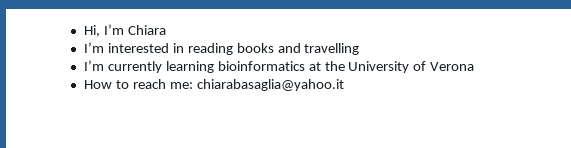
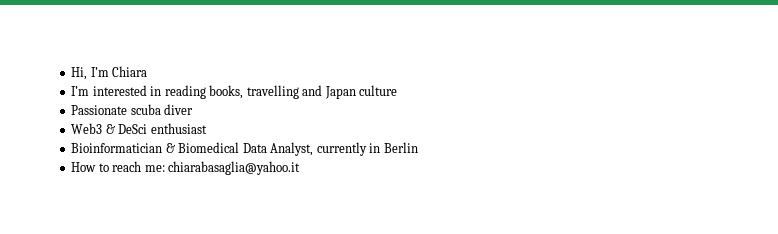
- I’m interested in reading books and travelling
- I’m currently learning bioinformatics at the University of Verona
+ I’m interested in reading books, travelling and Japan culture
+ Passionate scuba diver
+ Web3 & DeSci enthusiast
+ Bioinformatician & Biomedical Data Analyst, currently in Berlin

